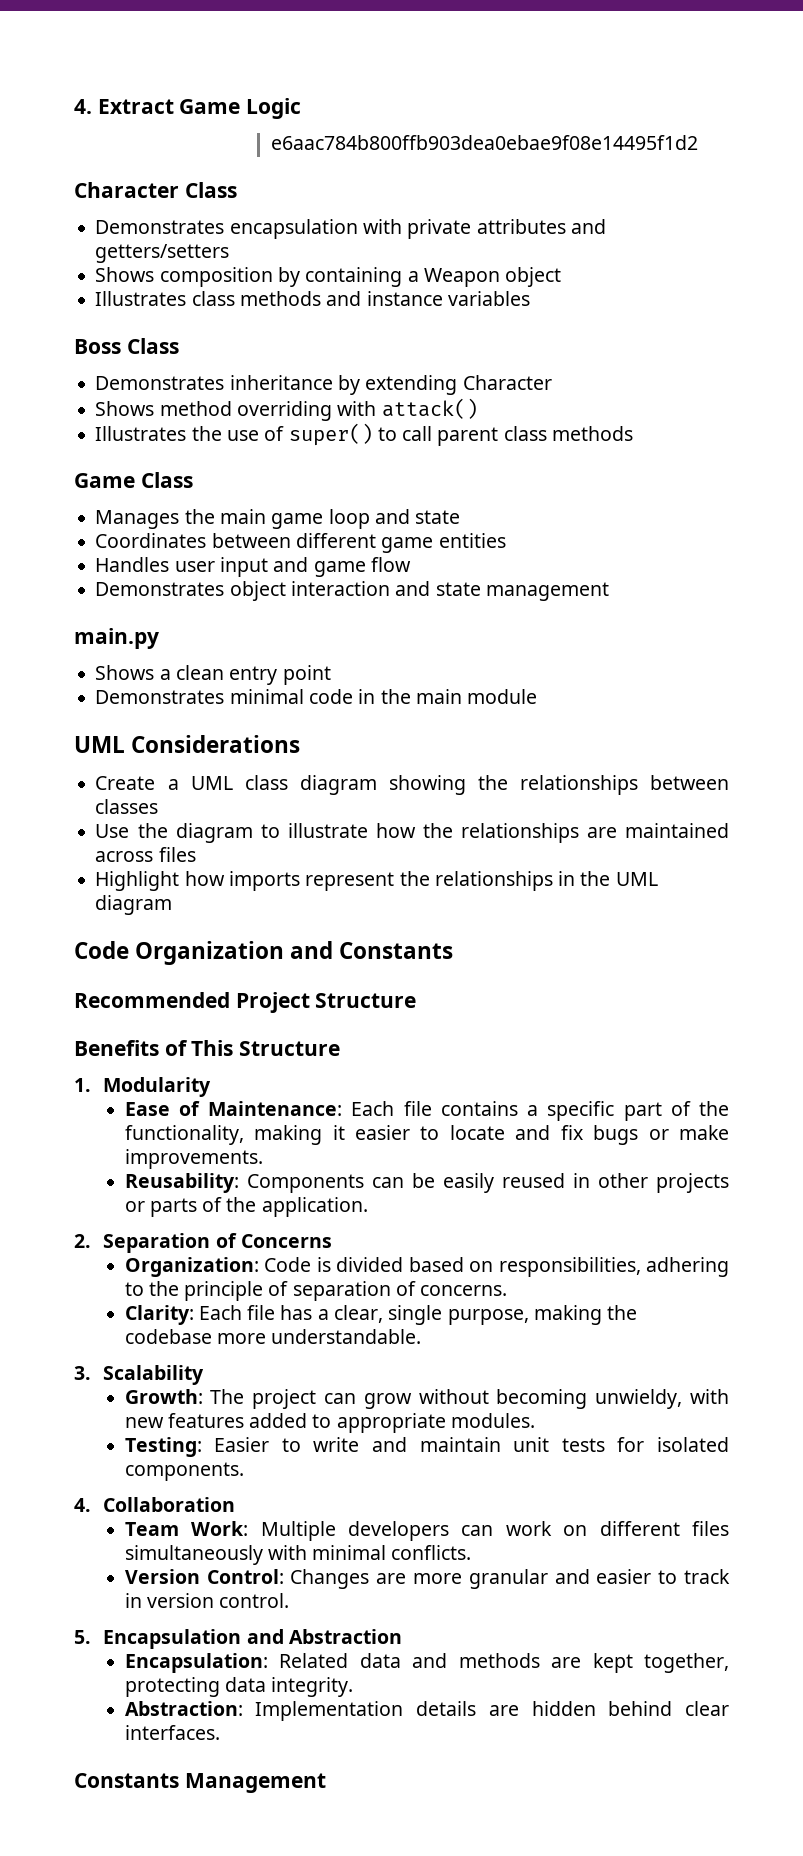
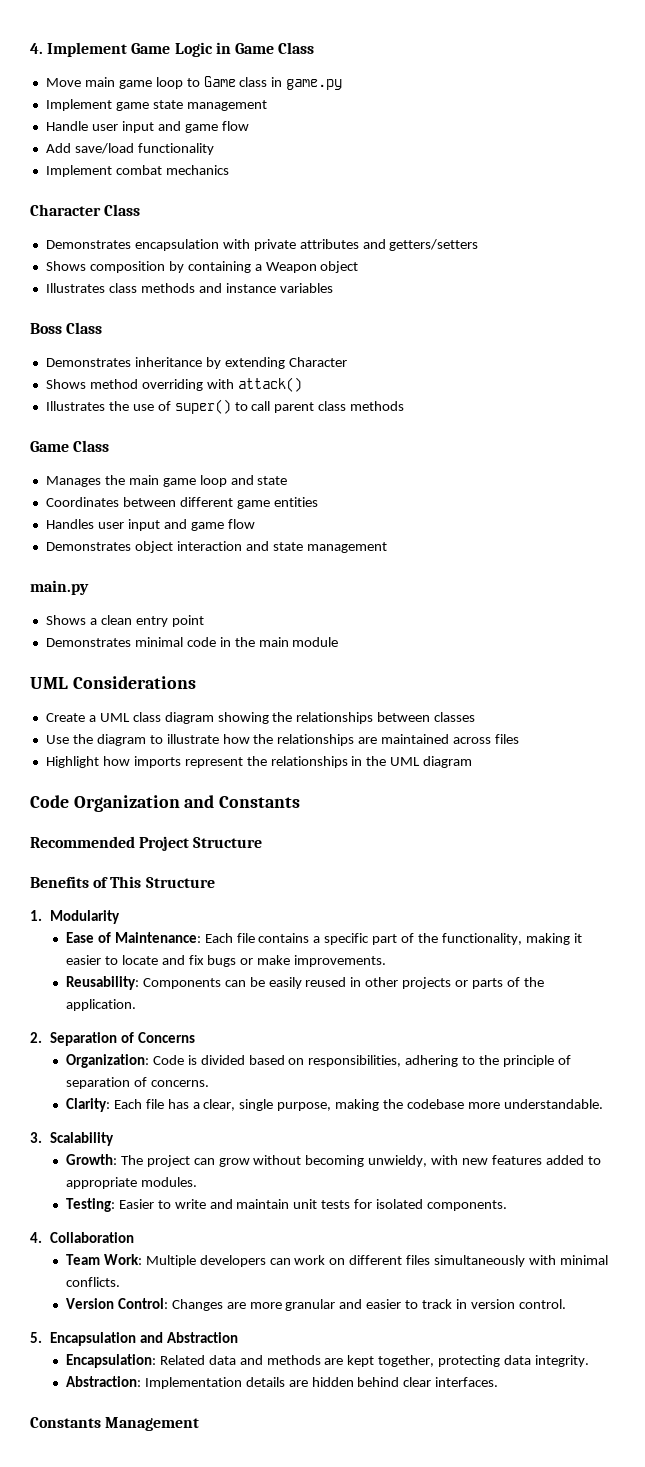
- 4. Extract Game Logic
- e6aac784b800ffb903dea0ebae9f08e14495f1d2
+ 4. Implement Game Logic in Game Class
+ Move main game loop to Game class in game.py
+ Implement game state management
+ Handle user input and game flow
+ Add save/load functionality
+ Implement combat mechanics

